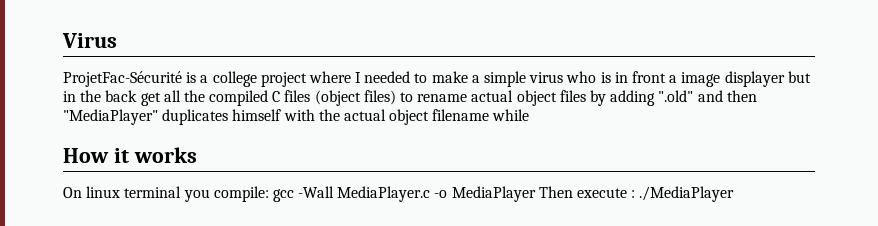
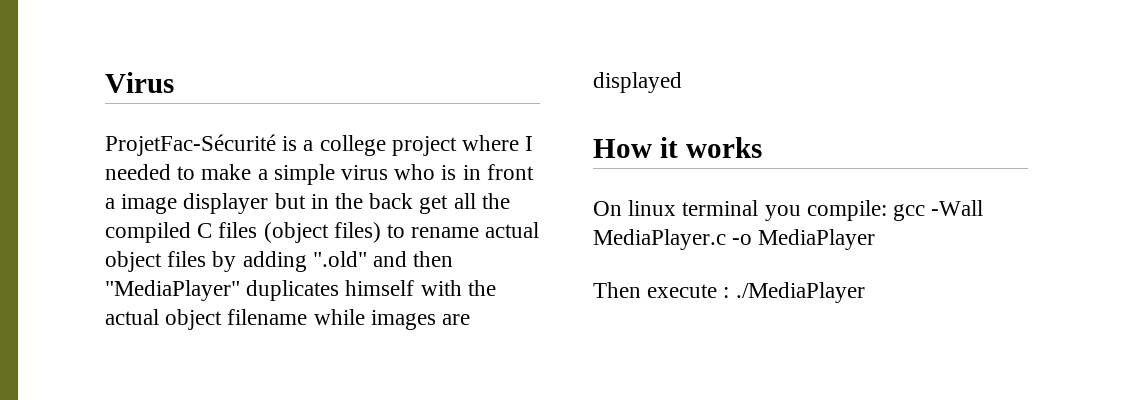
- ProjetFac-Sécurité is a college project where I needed to make a simple virus who is in front a image displayer but in the back get all the compiled C files (object files) to rename actual object files by adding ".old" and then "MediaPlayer" duplicates himself with the actual object filename while
+ ProjetFac-Sécurité is a college project where I needed to make a simple virus who is in front a image displayer but in the back get all the compiled C files (object files) to rename actual object files by adding ".old" and then "MediaPlayer" duplicates himself with the actual object filename while images are displayed
- On linux terminal you compile: gcc -Wall MediaPlayer.c -o MediaPlayer Then execute : ./MediaPlayer
+ On linux terminal you compile: gcc -Wall MediaPlayer.c -o MediaPlayer
+ Then execute : ./MediaPlayer

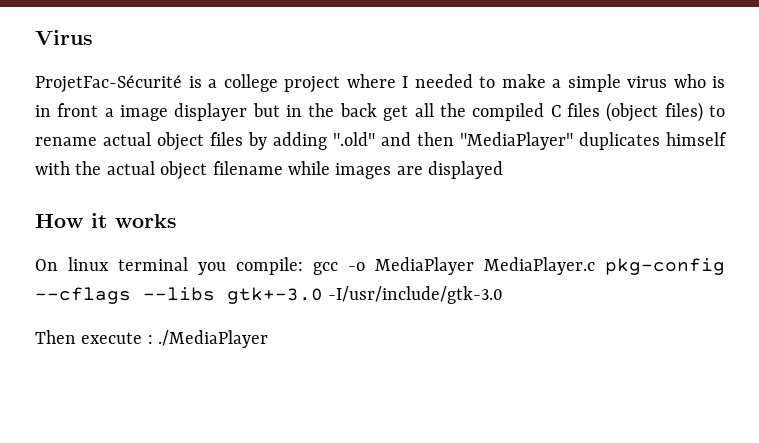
- On linux terminal you compile: gcc -Wall MediaPlayer.c -o MediaPlayer
+ On linux terminal you compile: gcc -o MediaPlayer MediaPlayer.c pkg-config --cflags --libs gtk+-3.0 -I/usr/include/gtk-3.0

